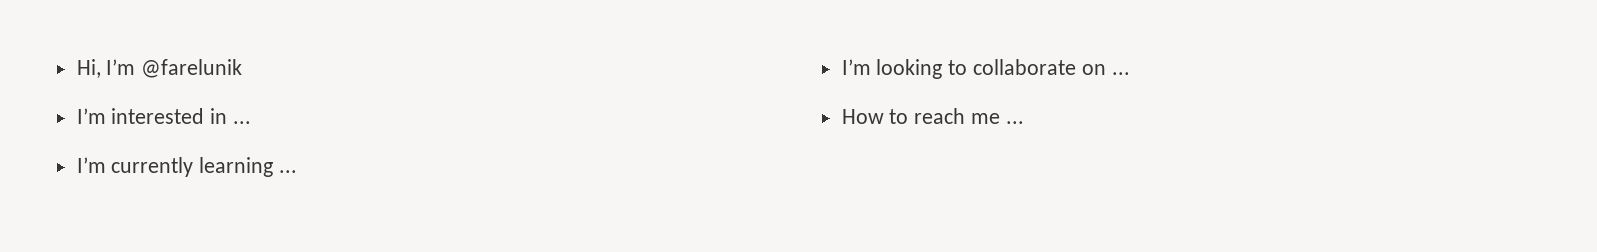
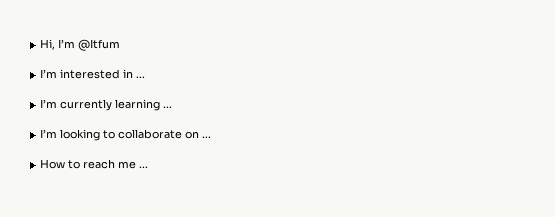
- Hi, I’m @farelunik
+ Hi, I’m @Itfum

